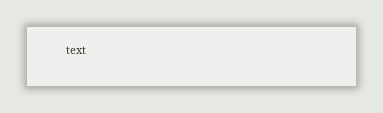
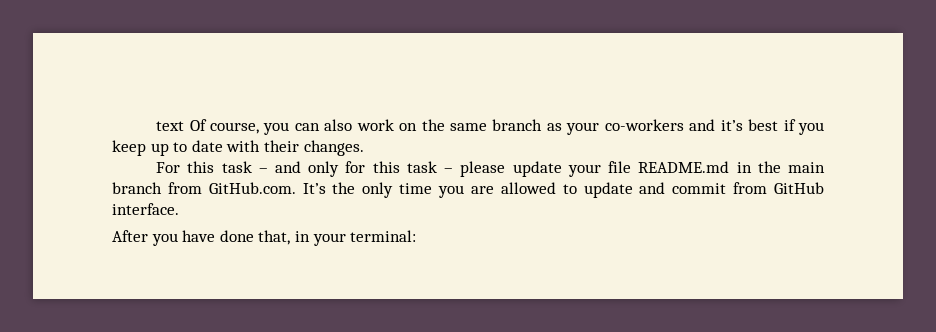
- text
+ text Of course, you can also work on the same branch as your co-workers and it’s best if you keep up to date with their changes.
+ For this task – and only for this task – please update your file README.md in the main branch from GitHub.com. It’s the only time you are allowed to update and commit from GitHub interface.
+ After you have done that, in your terminal:

